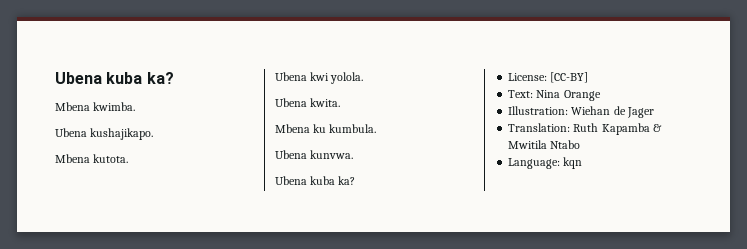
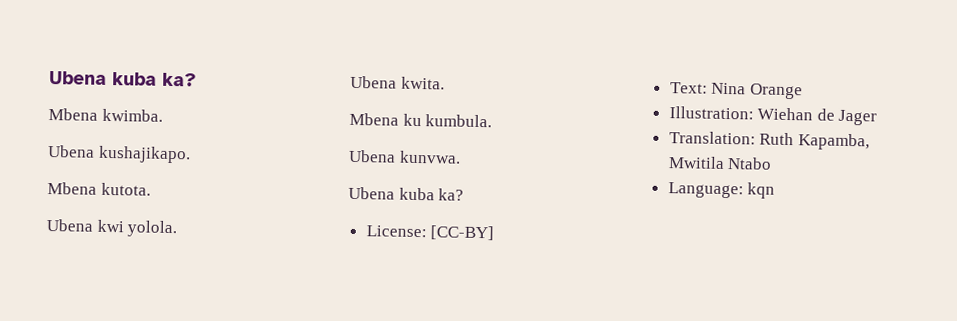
- Translation: Ruth Kapamba & Mwitila Ntabo
+ Translation: Ruth Kapamba, Mwitila Ntabo

